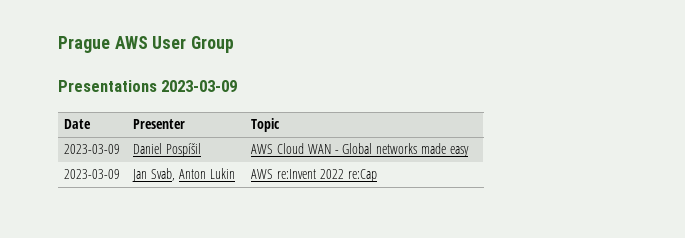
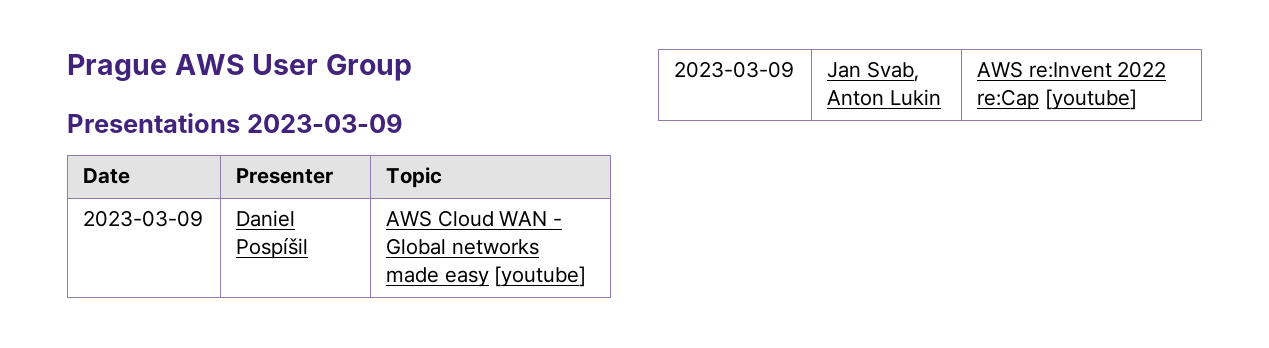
- 2023-03-09 | Daniel Pospíšil | AWS Cloud WAN - Global networks made easy
+ 2023-03-09 | Daniel Pospíšil | AWS Cloud WAN - Global networks made easy [youtube]
- 2023-03-09 | Jan Svab, Anton Lukin | AWS re:Invent 2022 re:Cap
+ 2023-03-09 | Jan Svab, Anton Lukin | AWS re:Invent 2022 re:Cap [youtube]

